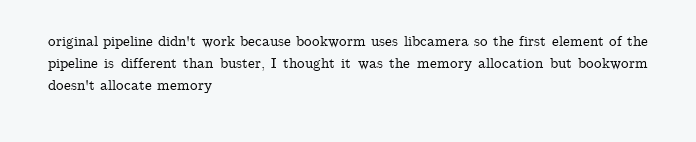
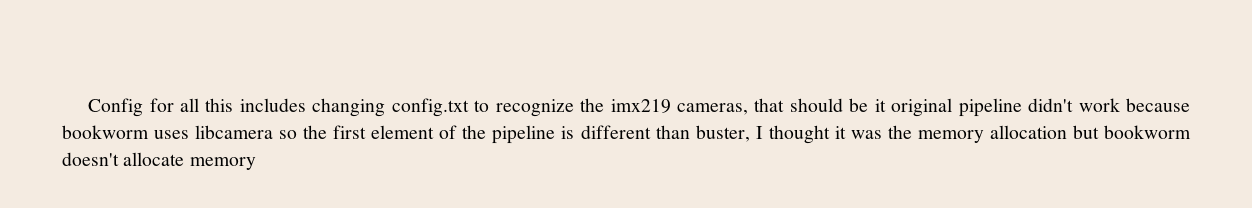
- original pipeline didn't work because bookworm uses libcamera so the first element of the pipeline is different than buster, I thought it was the memory allocation but bookworm doesn't allocate memory
+ Config for all this includes changing config.txt to recognize the imx219 cameras, that should be it original pipeline didn't work because bookworm uses libcamera so the first element of the pipeline is different than buster, I thought it was the memory allocation but bookworm doesn't allocate memory

